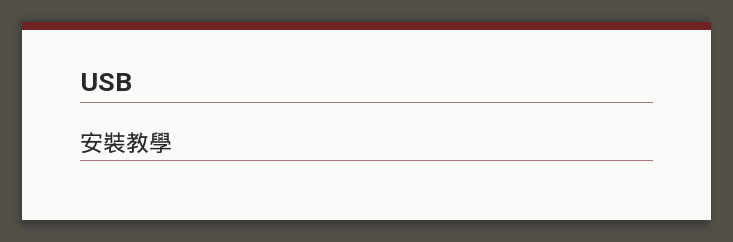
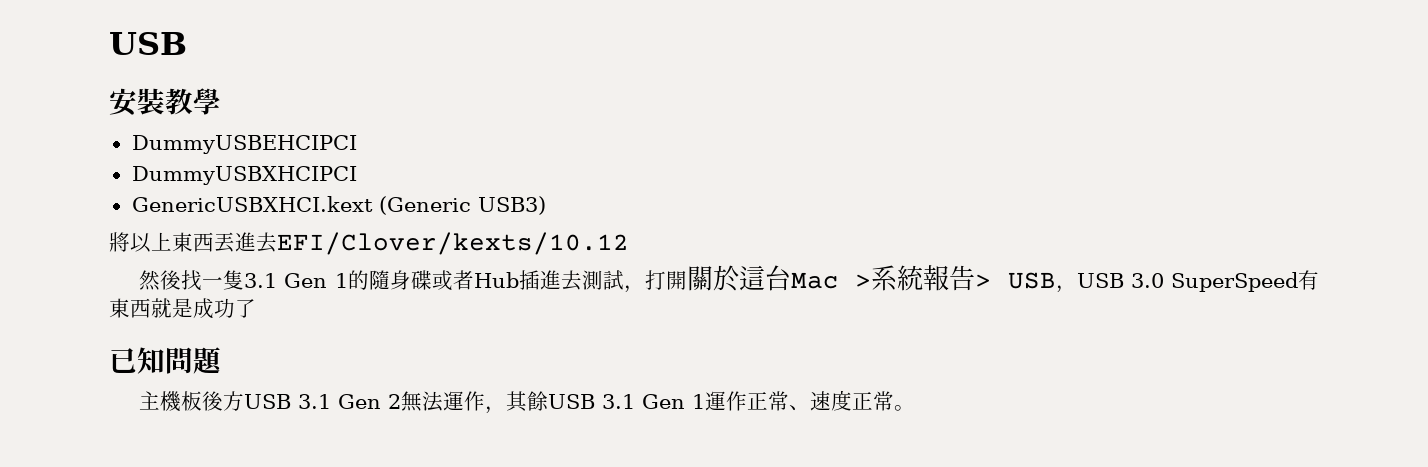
+ DummyUSBEHCIPCI
+ DummyUSBXHCIPCI
+ GenericUSBXHCI.kext (Generic USB3)
+ 將以上東西丟進去EFI/Clover/kexts/10.12
+ 然後找一隻3.1 Gen 1的隨身碟或者Hub插進去測試，打開關於這台Mac >系統報告> USB，USB 3.0 SuperSpeed有東西就是成功了
+ 已知問題
+ 主機板後方USB 3.1 Gen 2無法運作，其餘USB 3.1 Gen 1運作正常、速度正常。

